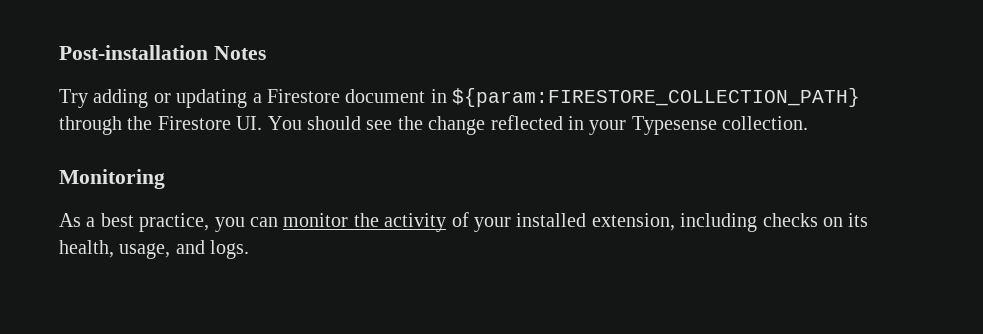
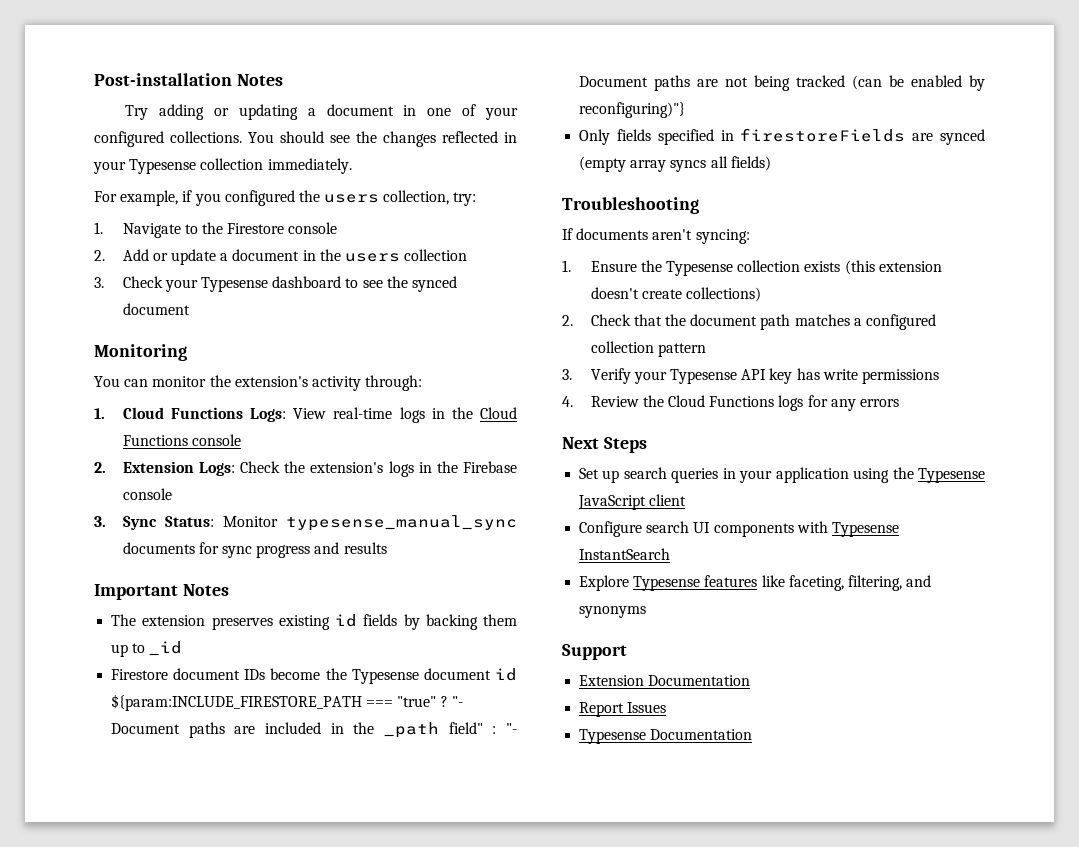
- Try adding or updating a Firestore document in ${param:FIRESTORE_COLLECTION_PATH} through the Firestore UI. You should see the change reflected in your Typesense collection.
+ Try adding or updating a document in one of your configured collections. You should see the changes reflected in your Typesense collection immediately.
+ For example, if you configured the users collection, try:
+ 1. Navigate to the Firestore console
+ 2. Add or update a document in the users collection
+ 3. Check your Typesense dashboard to see the synced document
  Monitoring
- As a best practice, you can monitor the activity of your installed extension, including checks on its health, usage, and logs.
+ You can monitor the extension's activity through:
+ 1. Cloud Functions Logs: View real-time logs in the Cloud Functions console
+ 2. Extension Logs: Check the extension's logs in the Firebase console
+ 3. Sync Status: Monitor typesense_manual_sync documents for sync progress and results
+ Important Notes
+ The extension preserves existing id fields by backing them up to _id
+ Firestore document IDs become the Typesense document id ${param:INCLUDE_FIRESTORE_PATH === "true" ? "- Document paths are included in the _path field" : "- Document paths are not being tracked (can be enabled by reconfiguring)"}
+ Only fields specified in firestoreFields are synced (empty array syncs all fields)
+ Troubleshooting
+ If documents aren't syncing:
+ 1. Ensure the Typesense collection exists (this extension doesn't create collections)
+ 2. Check that the document path matches a configured collection pattern
+ 3. Verify your Typesense API key has write permissions
+ 4. Review the Cloud Functions logs for any errors
+ Next Steps
+ Set up search queries in your application using the Typesense JavaScript client
+ Configure search UI components with Typesense InstantSearch
+ Explore Typesense features like faceting, filtering, and synonyms
+ Support
+ Extension Documentation
+ Report Issues
+ Typesense Documentation

